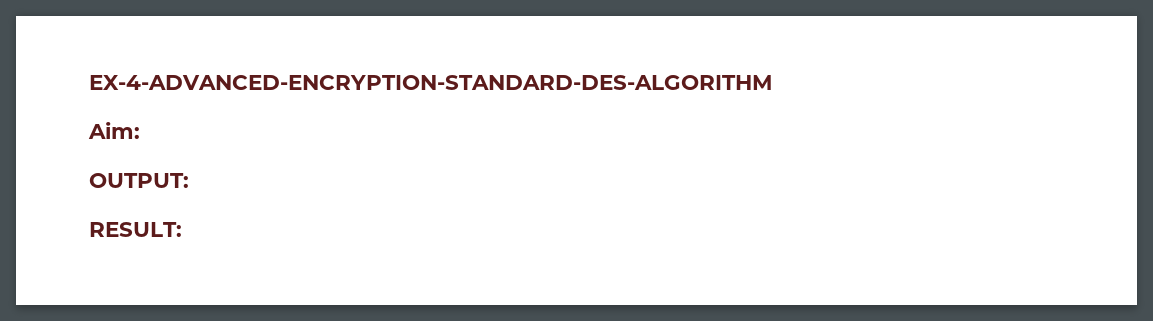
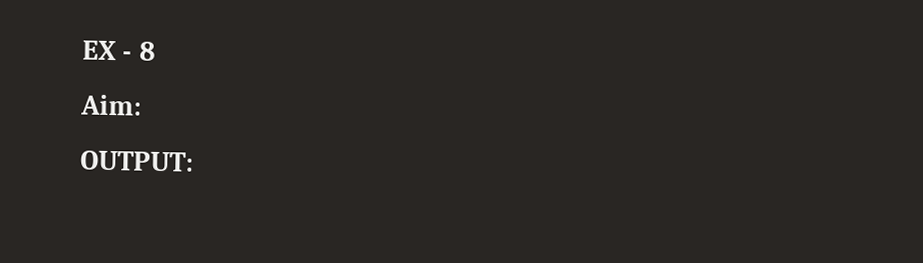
- EX-4-ADVANCED-ENCRYPTION-STANDARD-DES-ALGORITHM
+ EX - 8
- RESULT:

